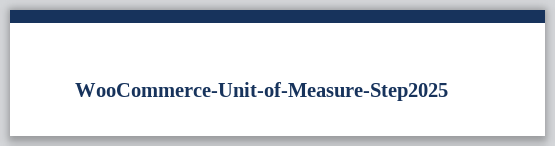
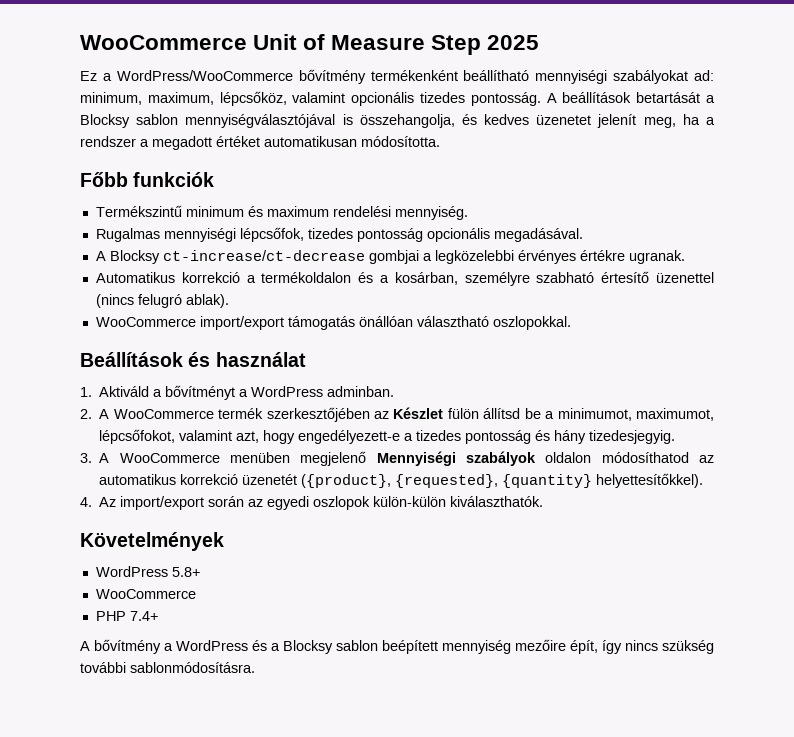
- WooCommerce-Unit-of-Measure-Step2025
+ WooCommerce Unit of Measure Step 2025
+ Ez a WordPress/WooCommerce bővítmény termékenként beállítható mennyiségi szabályokat ad: minimum, maximum, lépcsőköz, valamint opcionális tizedes pontosság. A beállítások betartását a Blocksy sablon mennyiségválasztójával is összehangolja, és kedves üzenetet jelenít meg, ha a rendszer a megadott értéket automatikusan módosította.
+ Főbb funkciók
+ Termékszintű minimum és maximum rendelési mennyiség.
+ Rugalmas mennyiségi lépcsőfok, tizedes pontosság opcionális megadásával.
+ A Blocksy ct-increase/ct-decrease gombjai a legközelebbi érvényes értékre ugranak.
+ Automatikus korrekció a termékoldalon és a kosárban, személyre szabható értesítő üzenettel (nincs felugró ablak).
+ WooCommerce import/export támogatás önállóan választható oszlopokkal.
+ Beállítások és használat
+ 1. Aktiváld a bővítményt a WordPress adminban.
+ 2. A WooCommerce termék szerkesztőjében az Készlet fülön állítsd be a minimumot, maximumot, lépcsőfokot, valamint azt, hogy engedélyezett-e a tizedes pontosság és hány tizedesjegyig.
+ 3. A WooCommerce menüben megjelenő Mennyiségi szabályok oldalon módosíthatod az automatikus korrekció üzenetét ({product}, {requested}, {quantity} helyettesítőkkel).
+ 4. Az import/export során az egyedi oszlopok külön-külön kiválaszthatók.
+ Követelmények
+ WordPress 5.8+
+ WooCommerce
+ PHP 7.4+
+ A bővítmény a WordPress és a Blocksy sablon beépített mennyiség mezőire épít, így nincs szükség további sablonmódosításra.

